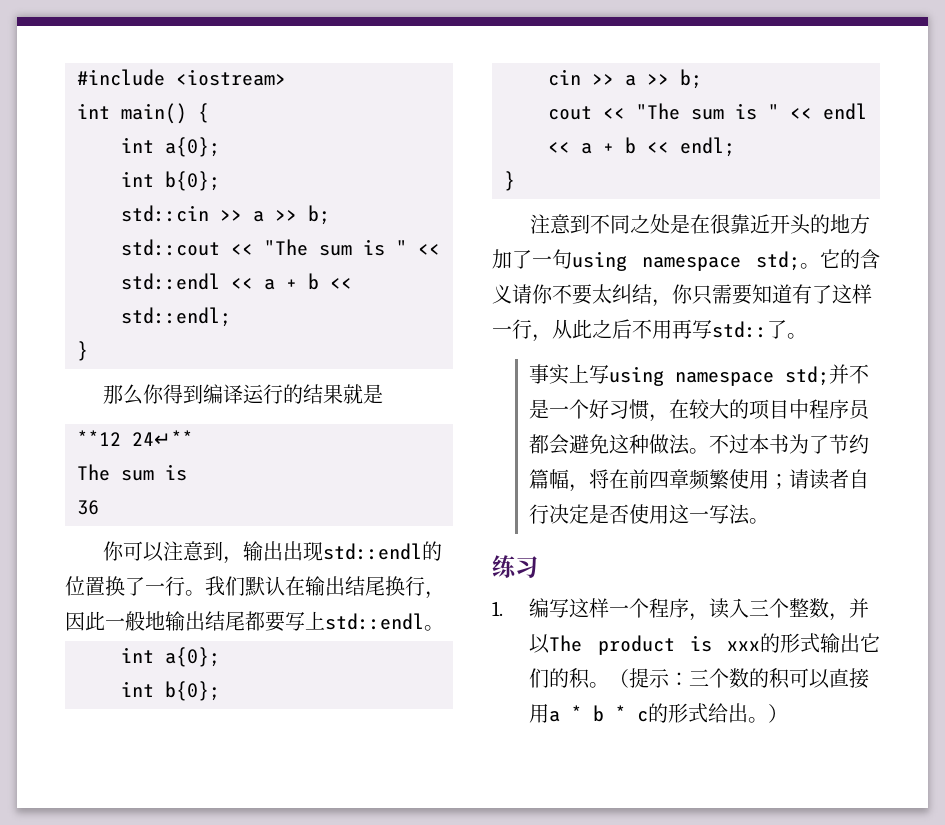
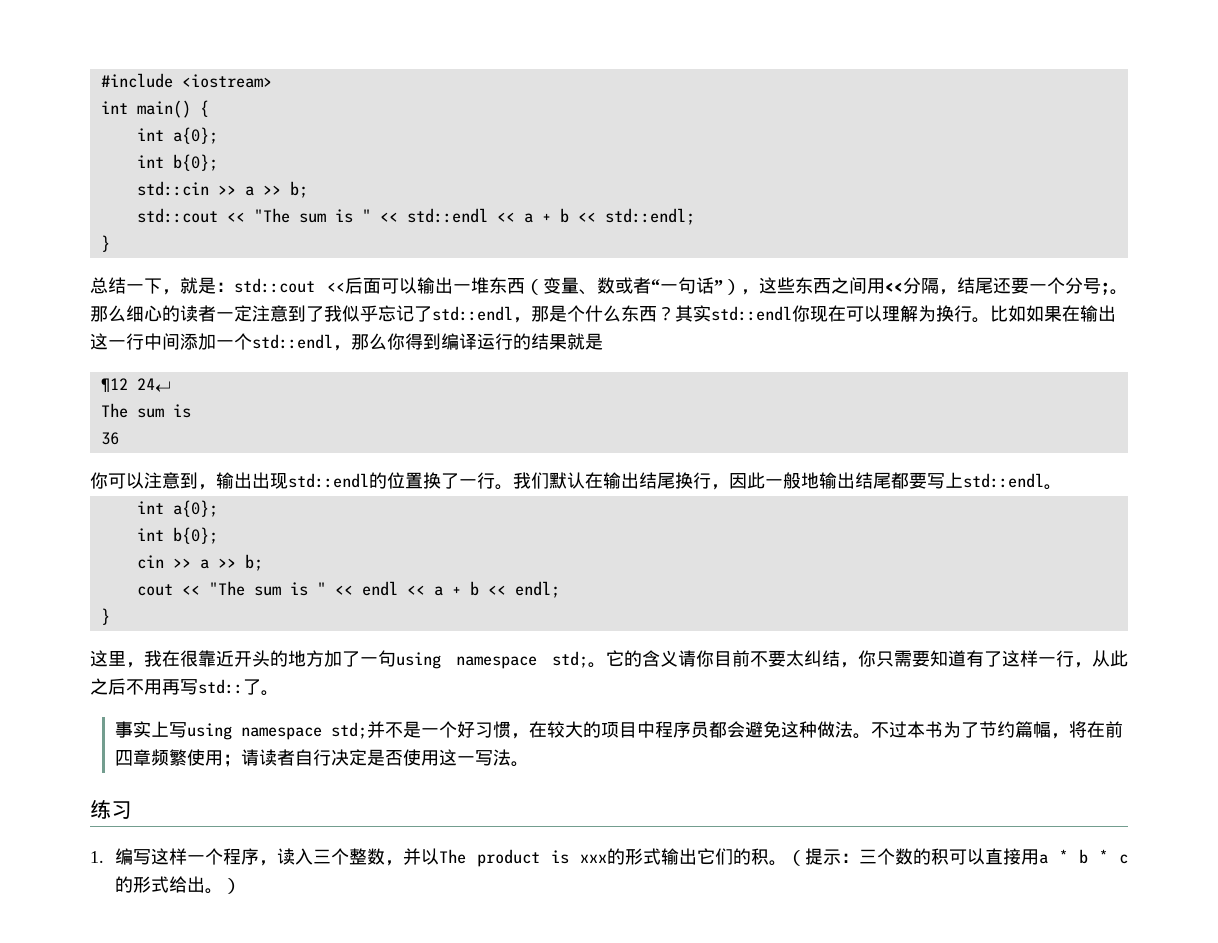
- 那么你得到编译运行的结果就是
+ 总结一下，就是：std::cout <<后面可以输出一堆东西（变量、数或者“一句话”），这些东西之间用<<分隔，结尾还要一个分号;。那么细心的读者一定注意到了我似乎忘记了std::endl，那是个什么东西？其实std::endl你现在可以理解为换行。比如如果在输出这一行中间添加一个std::endl，那么你得到编译运行的结果就是
- **12 24↵**
+ ¶12 24↵
- 注意到不同之处是在很靠近开头的地方加了一句using namespace std;。
+ 这里，我在很靠近开头的地方加了一句using namespace std;。
- 它的含义请你不要太纠结，你只需要知道有了这样一行，从此之后不用再写std::了。
+ 它的含义请你目前不要太纠结，你只需要知道有了这样一行，从此之后不用再写std::了。

